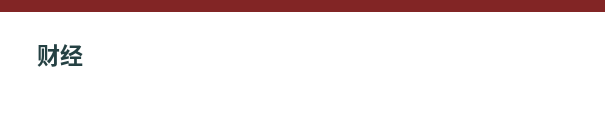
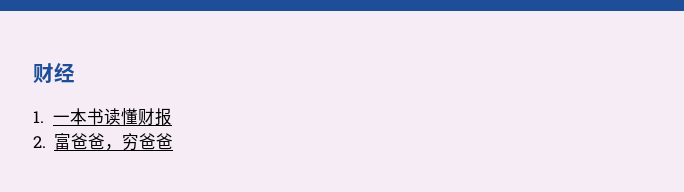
+ 1.一本书读懂财报
+ 2.富爸爸，穷爸爸

